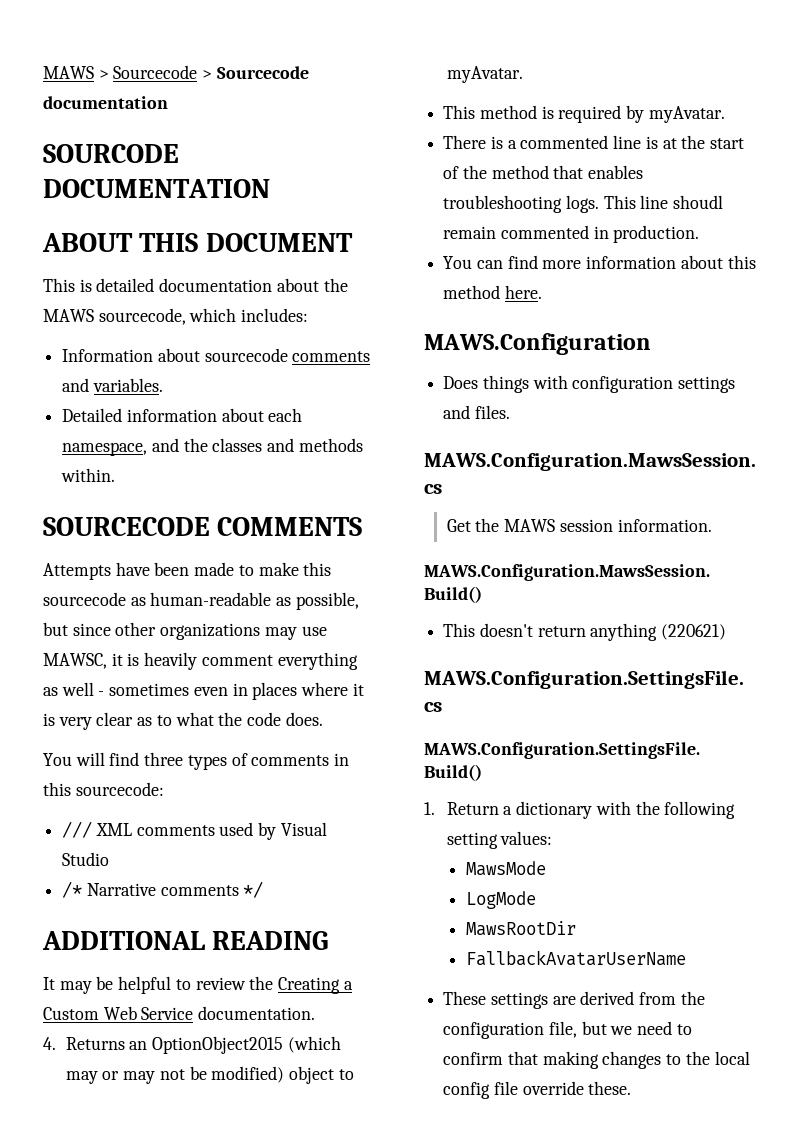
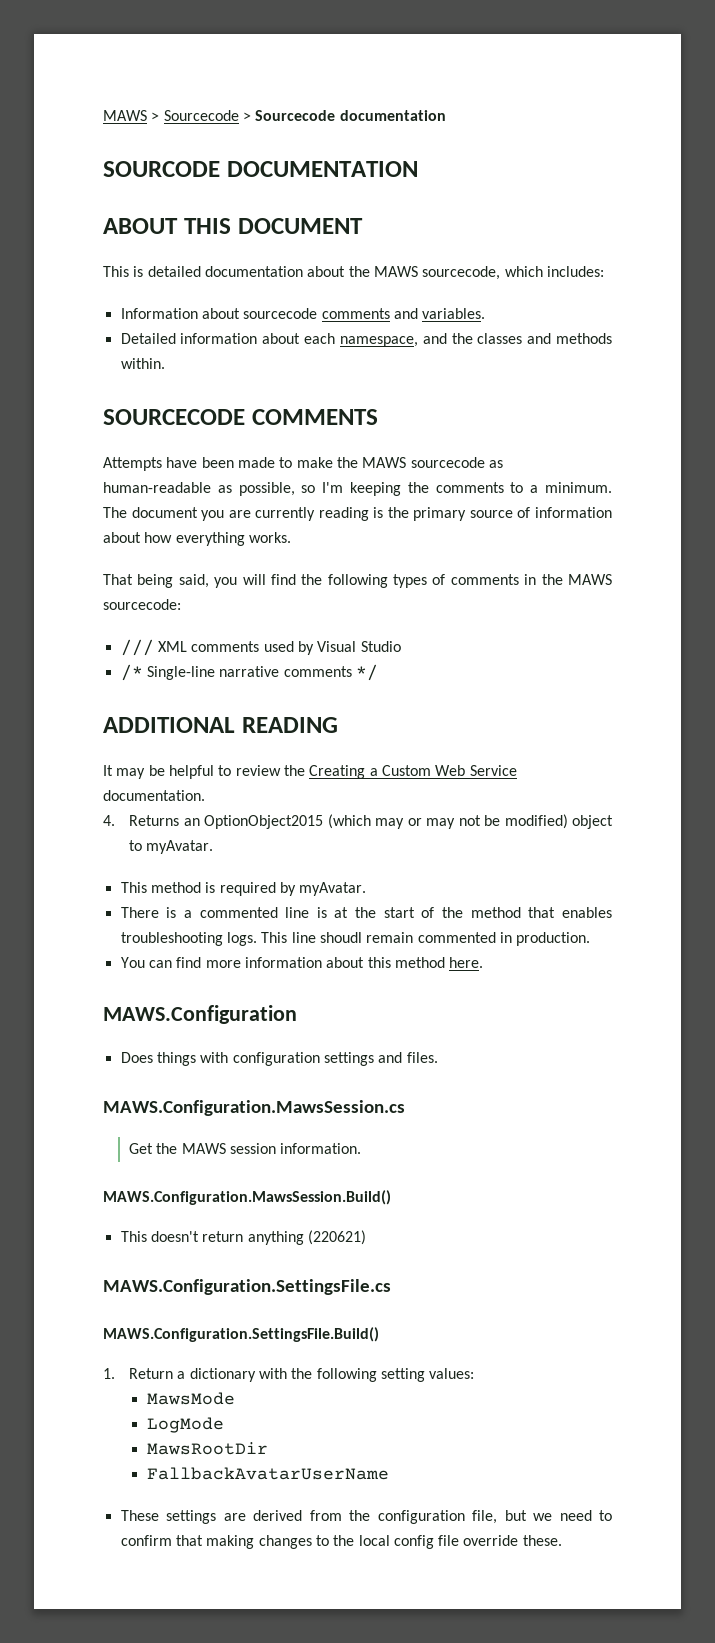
- Attempts have been made to make this sourcecode as human-readable as possible, but since other organizations may use MAWSC, it is heavily comment everything as well - sometimes even in places where it is very clear as to what the code does.
- You will find three types of comments in this sourcecode:
+ Attempts have been made to make the MAWS sourcecode as human-readable as possible, so I'm keeping the comments to a minimum. The document you are currently reading is the primary source of information about how everything works.
+ That being said, you will find the following types of comments in the MAWS sourcecode:
- /* Narrative comments */
+ /* Single-line narrative comments */

